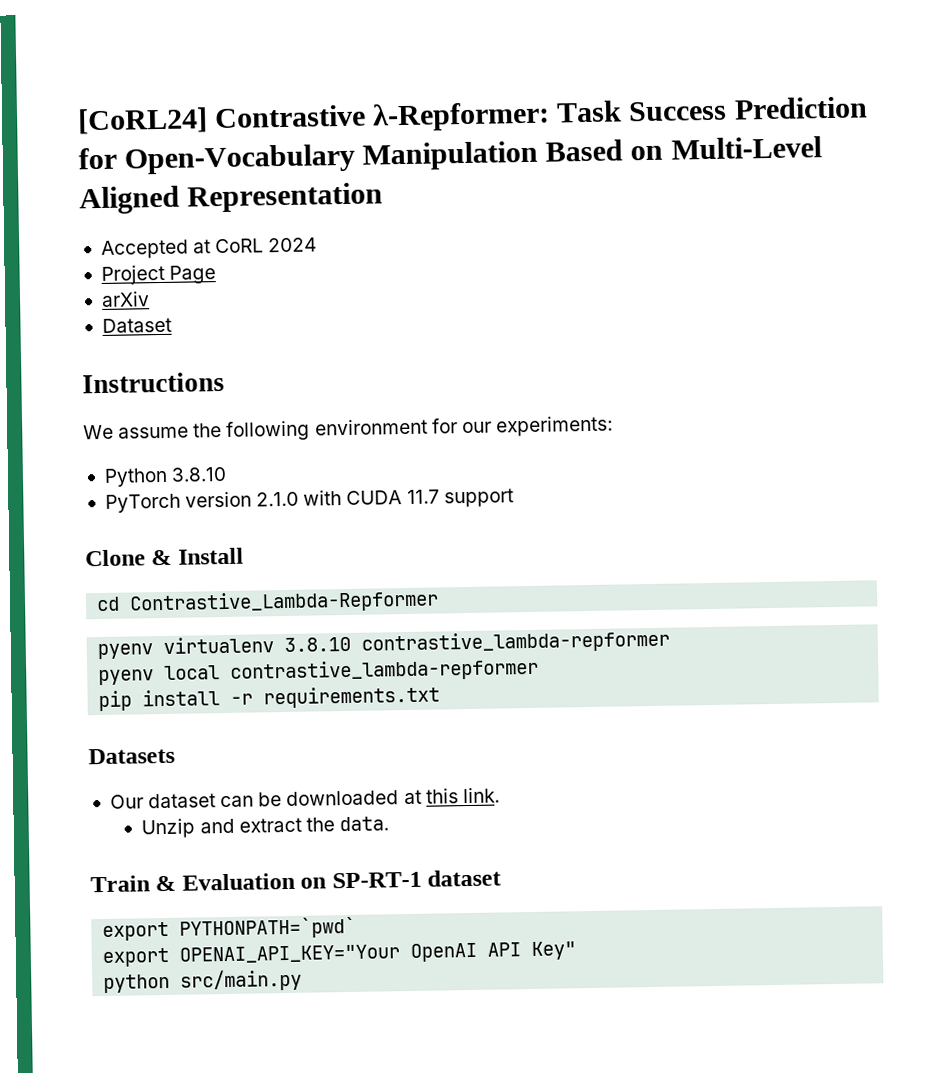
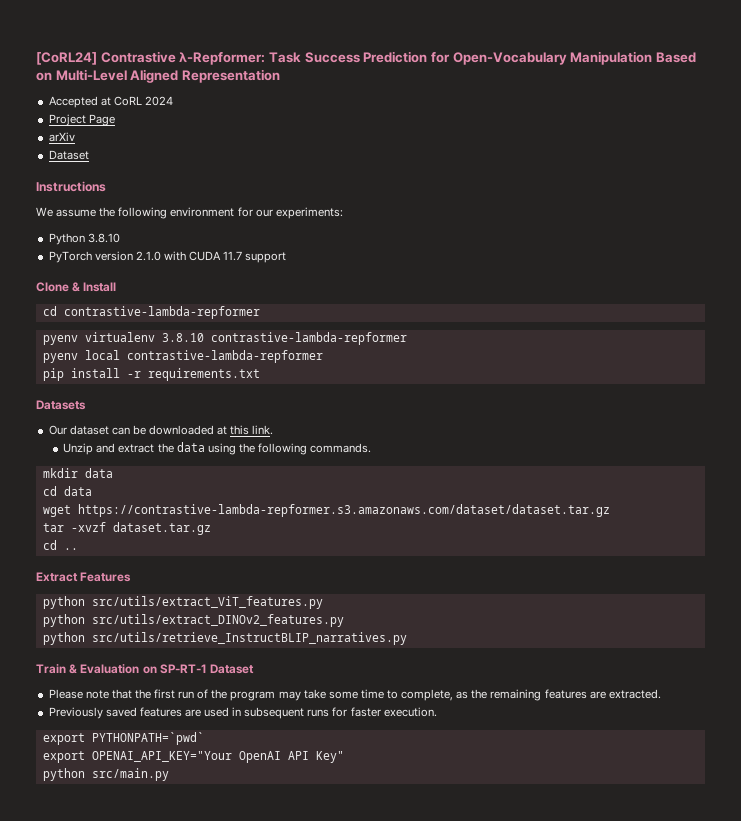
- cd Contrastive_Lambda-Repformer
+ cd contrastive-lambda-repformer
- pyenv virtualenv 3.8.10 contrastive_lambda-repformer
+ pyenv virtualenv 3.8.10 contrastive-lambda-repformer
- pyenv local contrastive_lambda-repformer
+ pyenv local contrastive-lambda-repformer
- Unzip and extract the data.
+ Unzip and extract the data using the following commands.
+ mkdir data
+ cd data
+ wget https://contrastive-lambda-repformer.s3.amazonaws.com/dataset/dataset.tar.gz
+ tar -xvzf dataset.tar.gz
+ cd ..
+ Extract Features
+ python src/utils/extract_ViT_features.py
+ python src/utils/extract_DINOv2_features.py
+ python src/utils/retrieve_InstructBLIP_narratives.py
- Train & Evaluation on SP-RT-1 dataset
+ Train & Evaluation on SP-RT-1 Dataset
+ Please note that the first run of the program may take some time to complete, as the remaining features are extracted.
+ Previously saved features are used in subsequent runs for faster execution.

